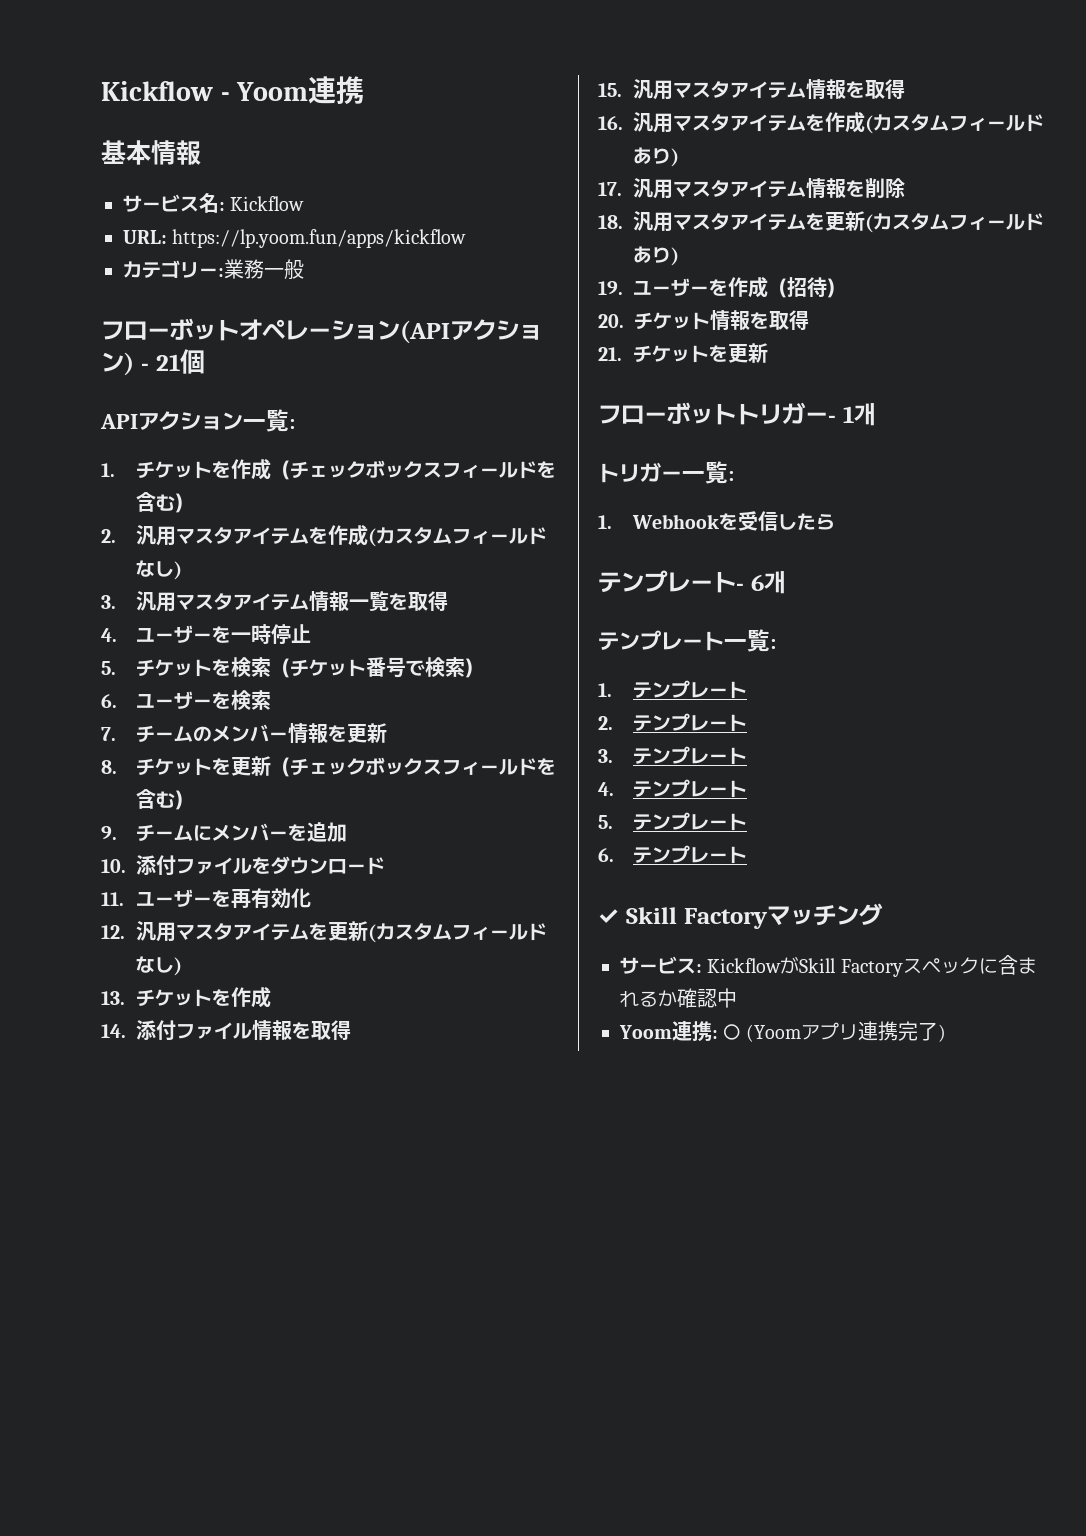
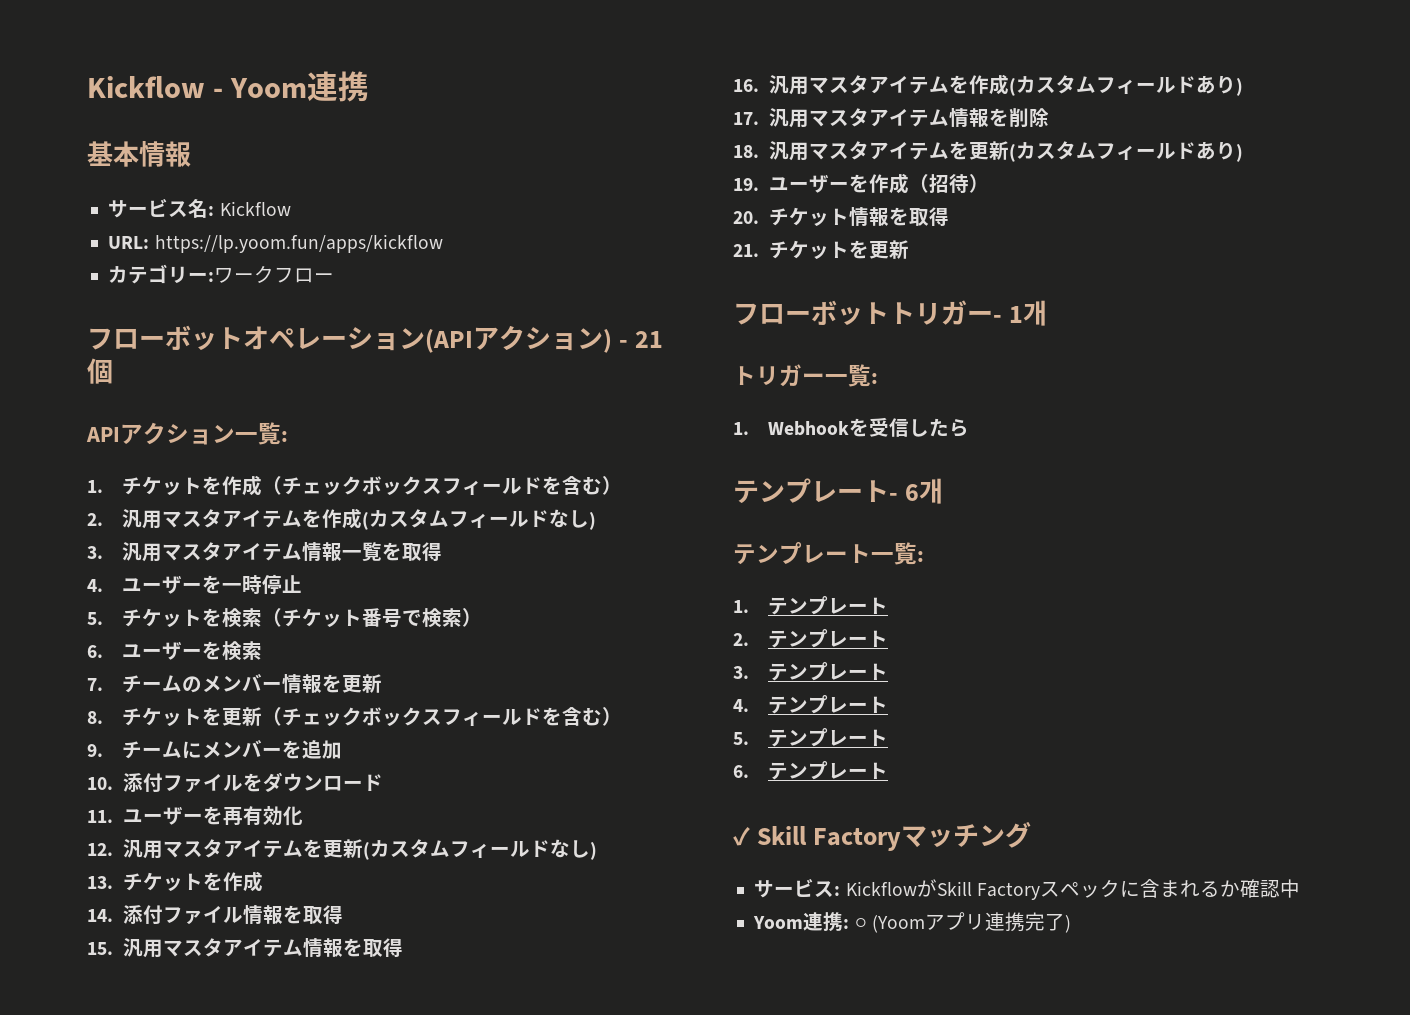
- カテゴリー:業務一般
+ カテゴリー:ワークフロー

